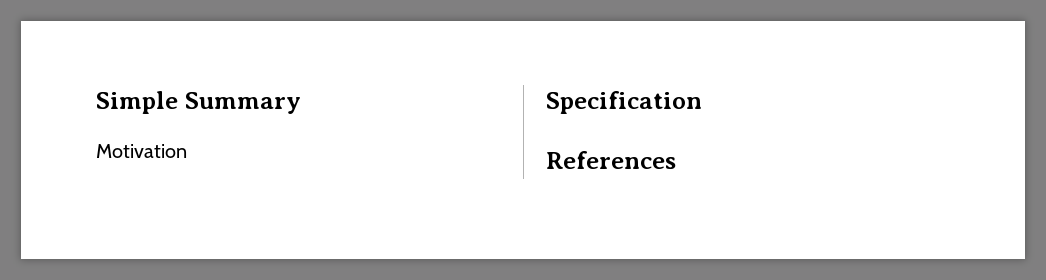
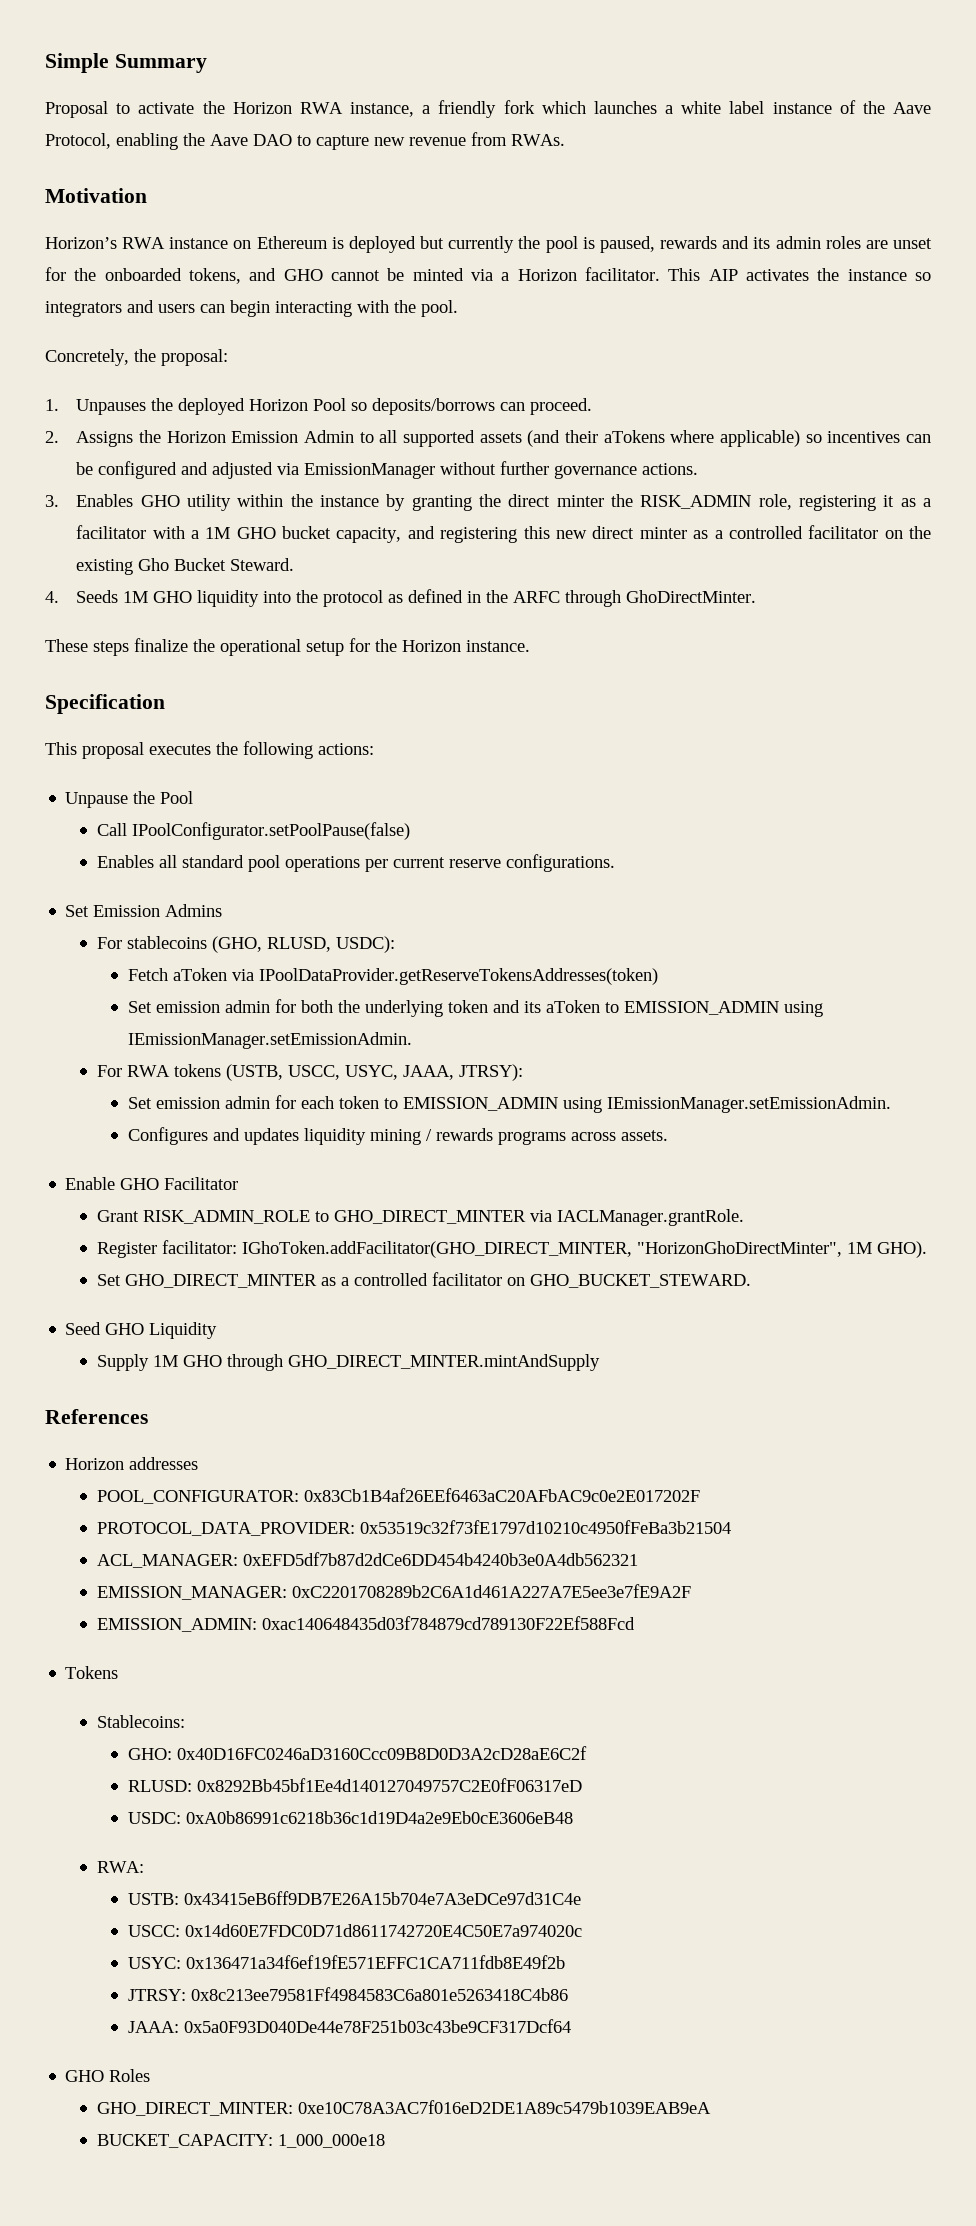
+ Proposal to activate the Horizon RWA instance, a friendly fork which launches a white label instance of the Aave Protocol, enabling the Aave DAO to capture new revenue from RWAs.
  Motivation
+ Horizon’s RWA instance on Ethereum is deployed but currently the pool is paused, rewards and its admin roles are unset for the onboarded tokens, and GHO cannot be minted via a Horizon facilitator. This AIP activates the instance so integrators and users can begin interacting with the pool.
+ Concretely, the proposal:
+ 1. Unpauses the deployed Horizon Pool so deposits/borrows can proceed.
+ 2. Assigns the Horizon Emission Admin to all supported assets (and their aTokens where applicable) so incentives can be configured and adjusted via EmissionManager without further governance actions.
+ 3. Enables GHO utility within the instance by granting the direct minter the RISK_ADMIN role, registering it as a facilitator with a 1M GHO bucket capacity, and registering this new direct minter as a controlled facilitator on the existing Gho Bucket Steward.
+ 4. Seeds 1M GHO liquidity into the protocol as defined in the ARFC through GhoDirectMinter.
+ These steps finalize the operational setup for the Horizon instance.
  Specification
+ This proposal executes the following actions:
+ Unpause the Pool
+ Call IPoolConfigurator.setPoolPause(false)
+ Enables all standard pool operations per current reserve configurations.
+ Set Emission Admins
+ For stablecoins (GHO, RLUSD, USDC):
+ Fetch aToken via IPoolDataProvider.getReserveTokensAddresses(token)
+ Set emission admin for both the underlying token and its aToken to EMISSION_ADMIN using IEmissionManager.setEmissionAdmin.
+ For RWA tokens (USTB, USCC, USYC, JAAA, JTRSY):
+ Set emission admin for each token to EMISSION_ADMIN using IEmissionManager.setEmissionAdmin.
+ Configures and updates liquidity mining / rewards programs across assets.
+ Enable GHO Facilitator
+ Grant RISK_ADMIN_ROLE to GHO_DIRECT_MINTER via IACLManager.grantRole.
+ Register facilitator: IGhoToken.addFacilitator(GHO_DIRECT_MINTER, "HorizonGhoDirectMinter", 1M GHO).
+ Set GHO_DIRECT_MINTER as a controlled facilitator on GHO_BUCKET_STEWARD.
+ Seed GHO Liquidity
+ Supply 1M GHO through GHO_DIRECT_MINTER.mintAndSupply
  References
+ Horizon addresses
+ POOL_CONFIGURATOR: 0x83Cb1B4af26EEf6463aC20AFbAC9c0e2E017202F
+ PROTOCOL_DATA_PROVIDER: 0x53519c32f73fE1797d10210c4950fFeBa3b21504
+ ACL_MANAGER: 0xEFD5df7b87d2dCe6DD454b4240b3e0A4db562321
+ EMISSION_MANAGER: 0xC2201708289b2C6A1d461A227A7E5ee3e7fE9A2F
+ EMISSION_ADMIN: 0xac140648435d03f784879cd789130F22Ef588Fcd
+ Tokens
+ Stablecoins:
+ GHO: 0x40D16FC0246aD3160Ccc09B8D0D3A2cD28aE6C2f
+ RLUSD: 0x8292Bb45bf1Ee4d140127049757C2E0fF06317eD
+ USDC: 0xA0b86991c6218b36c1d19D4a2e9Eb0cE3606eB48
+ RWA:
+ USTB: 0x43415eB6ff9DB7E26A15b704e7A3eDCe97d31C4e
+ USCC: 0x14d60E7FDC0D71d8611742720E4C50E7a974020c
+ USYC: 0x136471a34f6ef19fE571EFFC1CA711fdb8E49f2b
+ JTRSY: 0x8c213ee79581Ff4984583C6a801e5263418C4b86
+ JAAA: 0x5a0F93D040De44e78F251b03c43be9CF317Dcf64
+ GHO Roles
+ GHO_DIRECT_MINTER: 0xe10C78A3AC7f016eD2DE1A89c5479b1039EAB9eA
+ BUCKET_CAPACITY: 1_000_000e18

